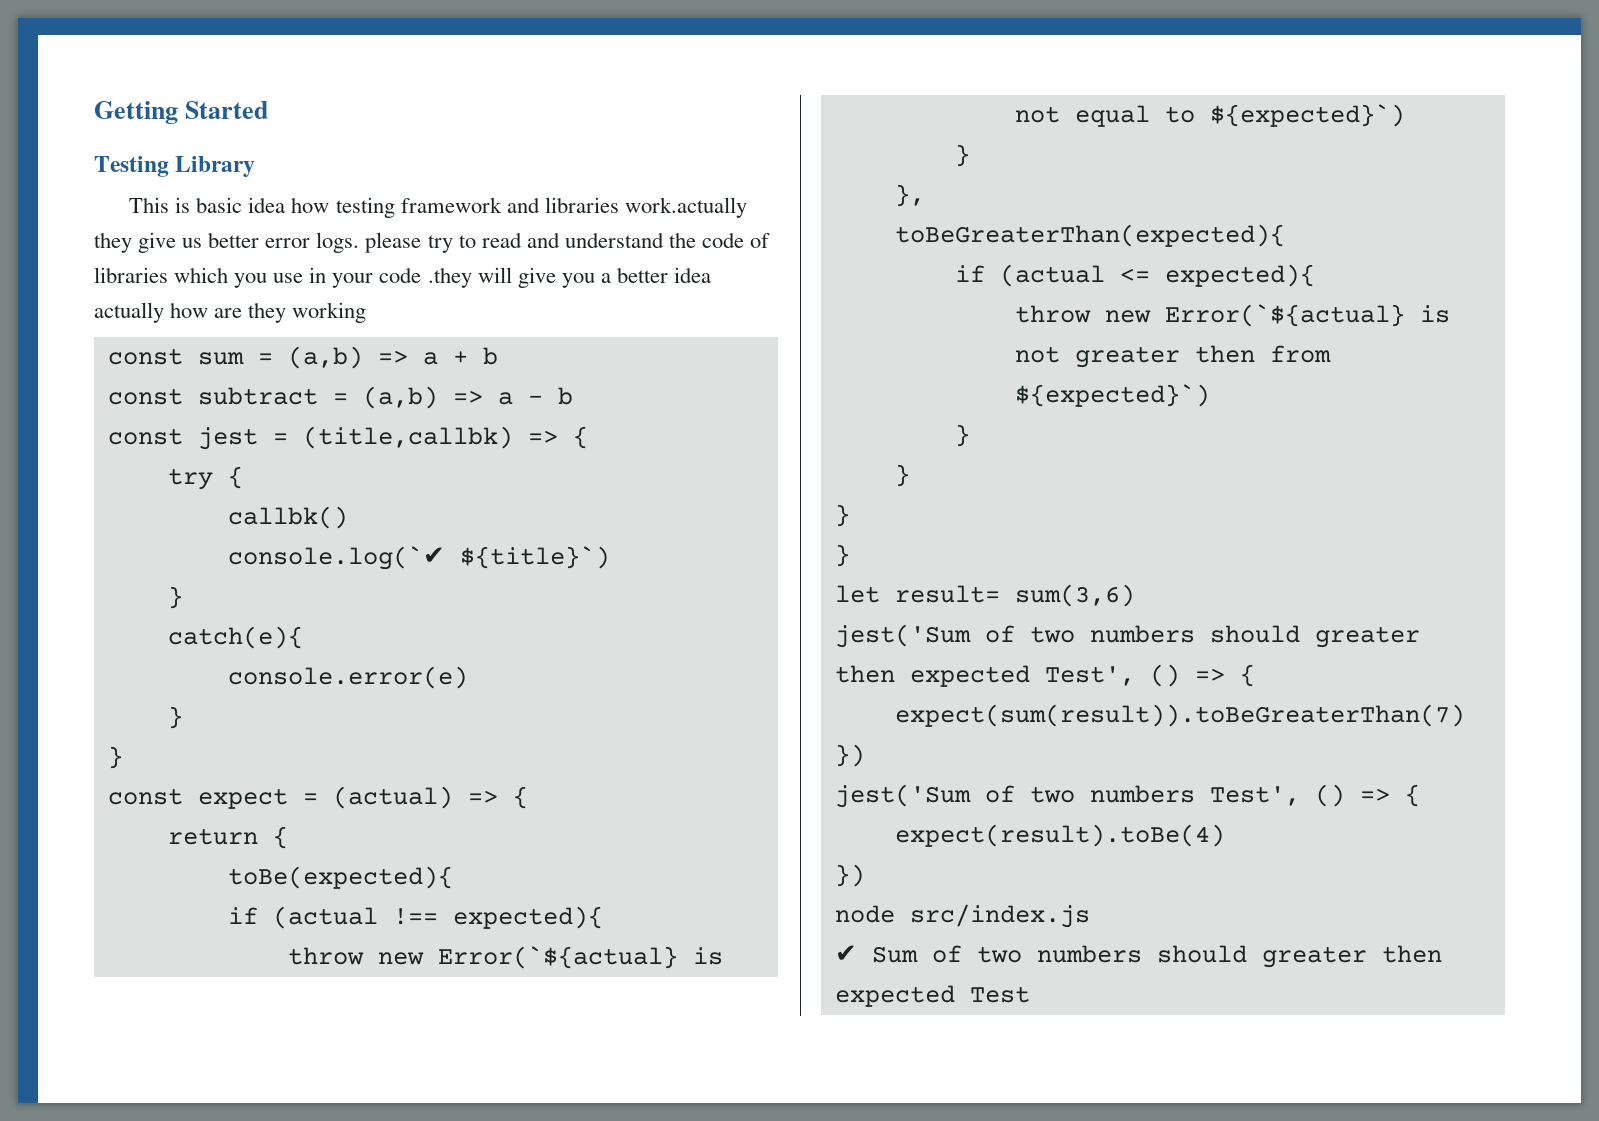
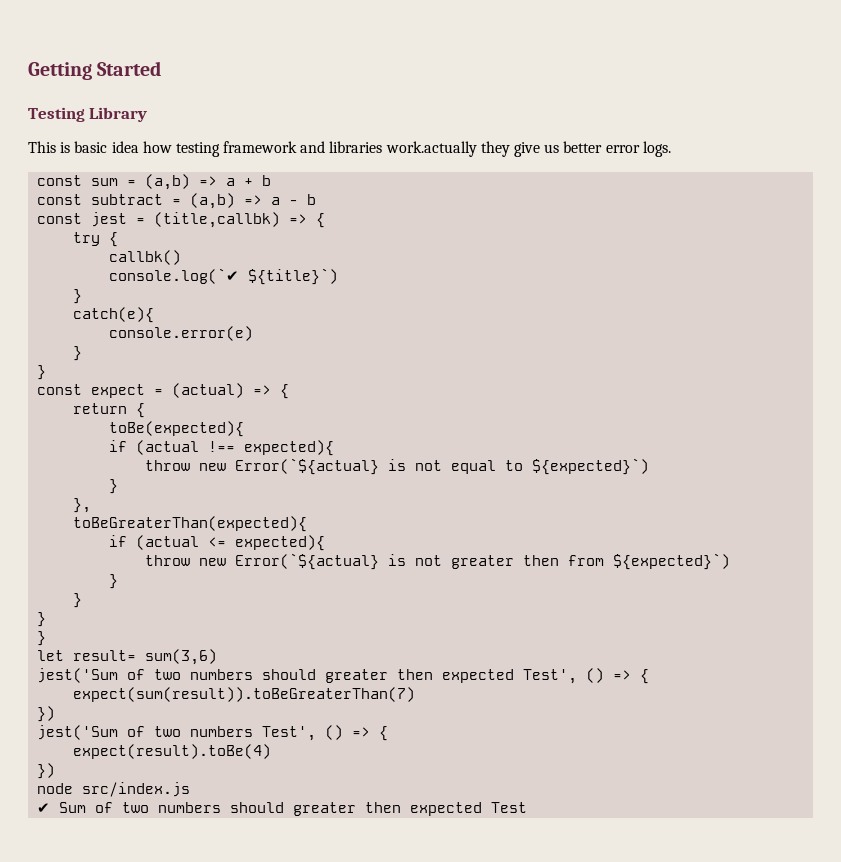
- This is basic idea how testing framework and libraries work.actually they give us better error logs. please try to read and understand the code of libraries which you use in your code .they will give you a better idea actually how are they working
+ This is basic idea how testing framework and libraries work.actually they give us better error logs.

